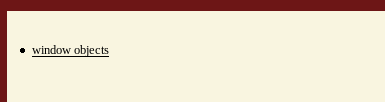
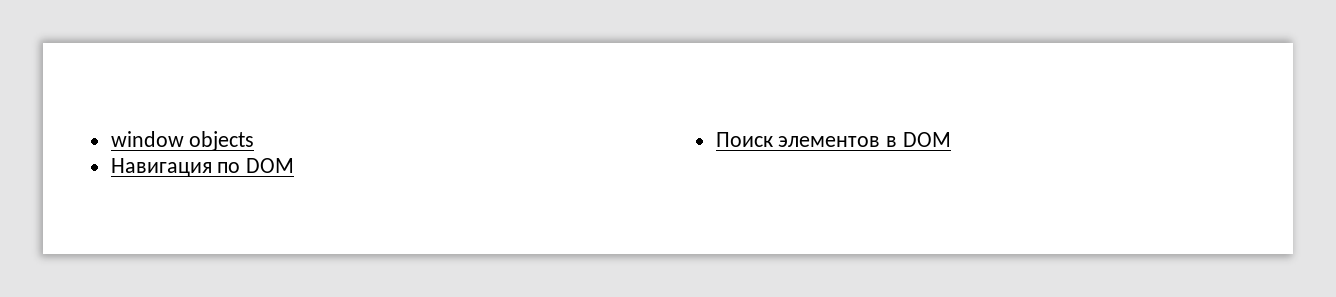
+ Навигация по DOM
+ Поиск элементов в DOM

